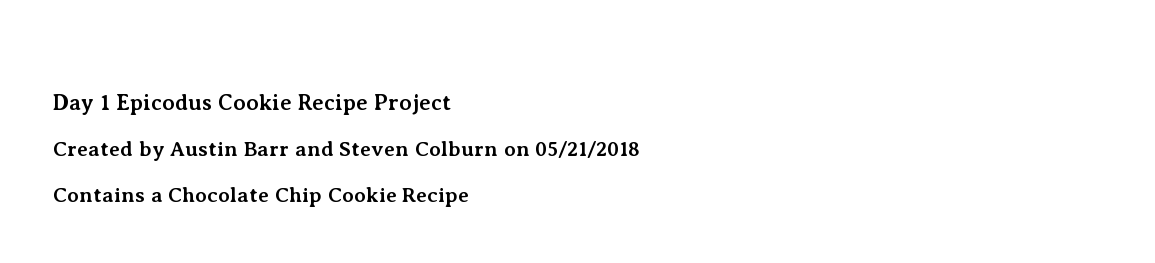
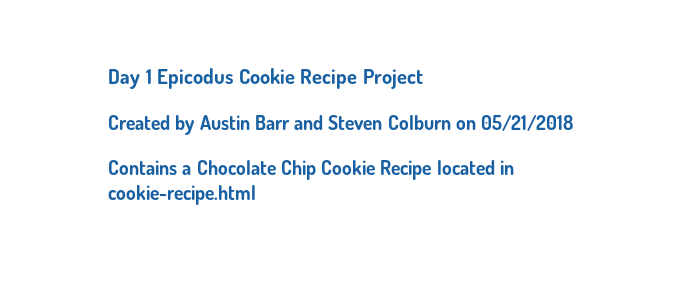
- Contains a Chocolate Chip Cookie Recipe
+ Contains a Chocolate Chip Cookie Recipe located in cookie-recipe.html

